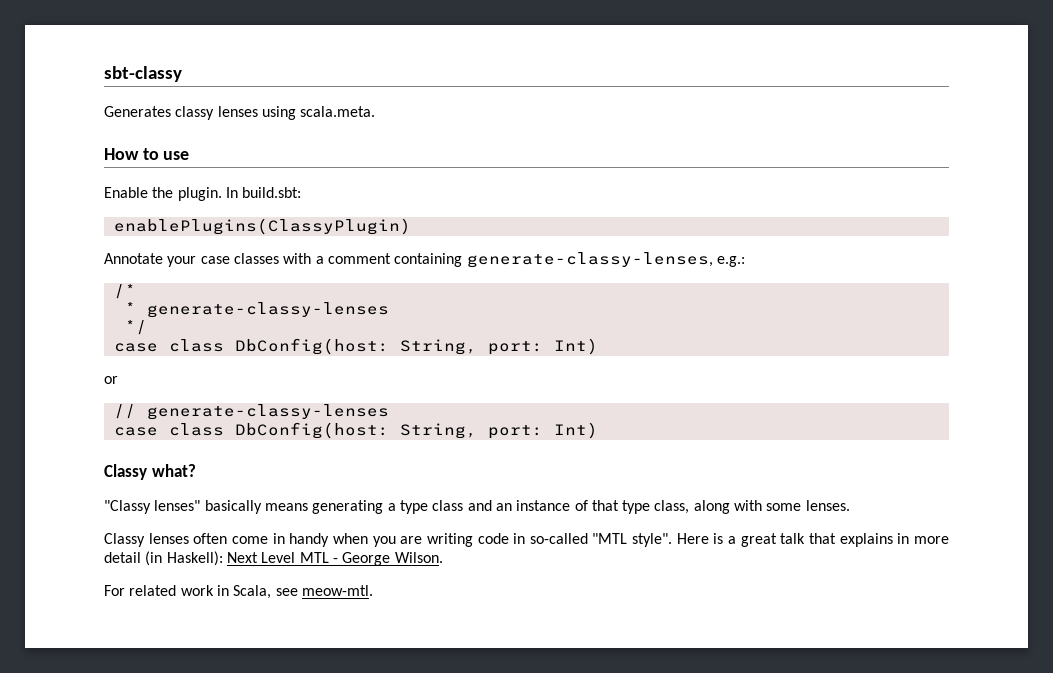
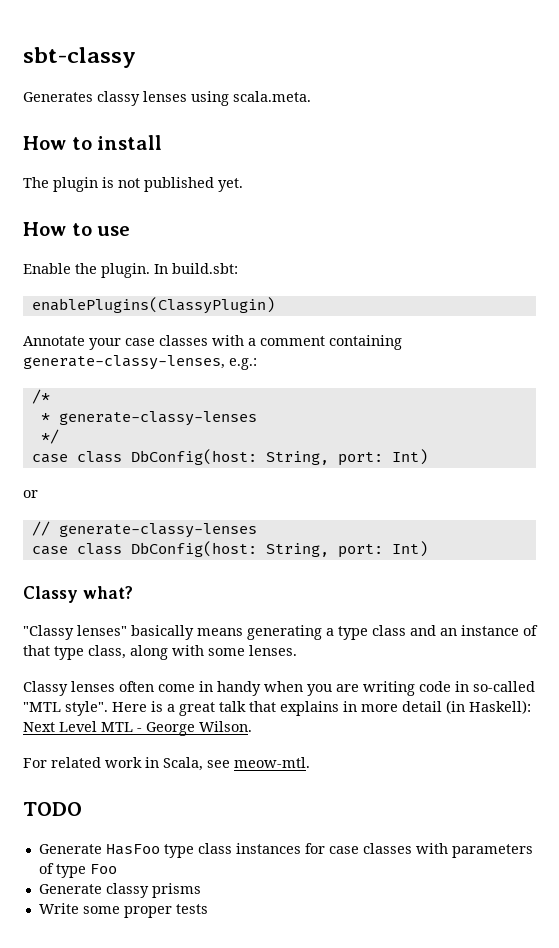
+ How to install
+ The plugin is not published yet.
+ TODO
+ Generate HasFoo type class instances for case classes with parameters of type Foo
+ Generate classy prisms
+ Write some proper tests

